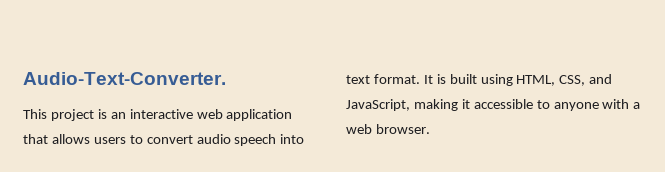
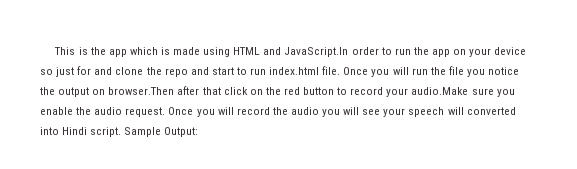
- Audio-Text-Converter.
- This project is an interactive web application that allows users to convert audio speech into text format. It is built using HTML, CSS, and JavaScript, making it accessible to anyone with a web browser.
+ This is the app which is made using HTML and JavaScript.In order to run the app on your device so just for and clone the repo and start to run index.html file. Once you will run the file you notice the output on browser.Then after that click on the red button to record your audio.Make sure you enable the audio request. Once you will record the audio you will see your speech will converted into Hindi script. Sample Output:

